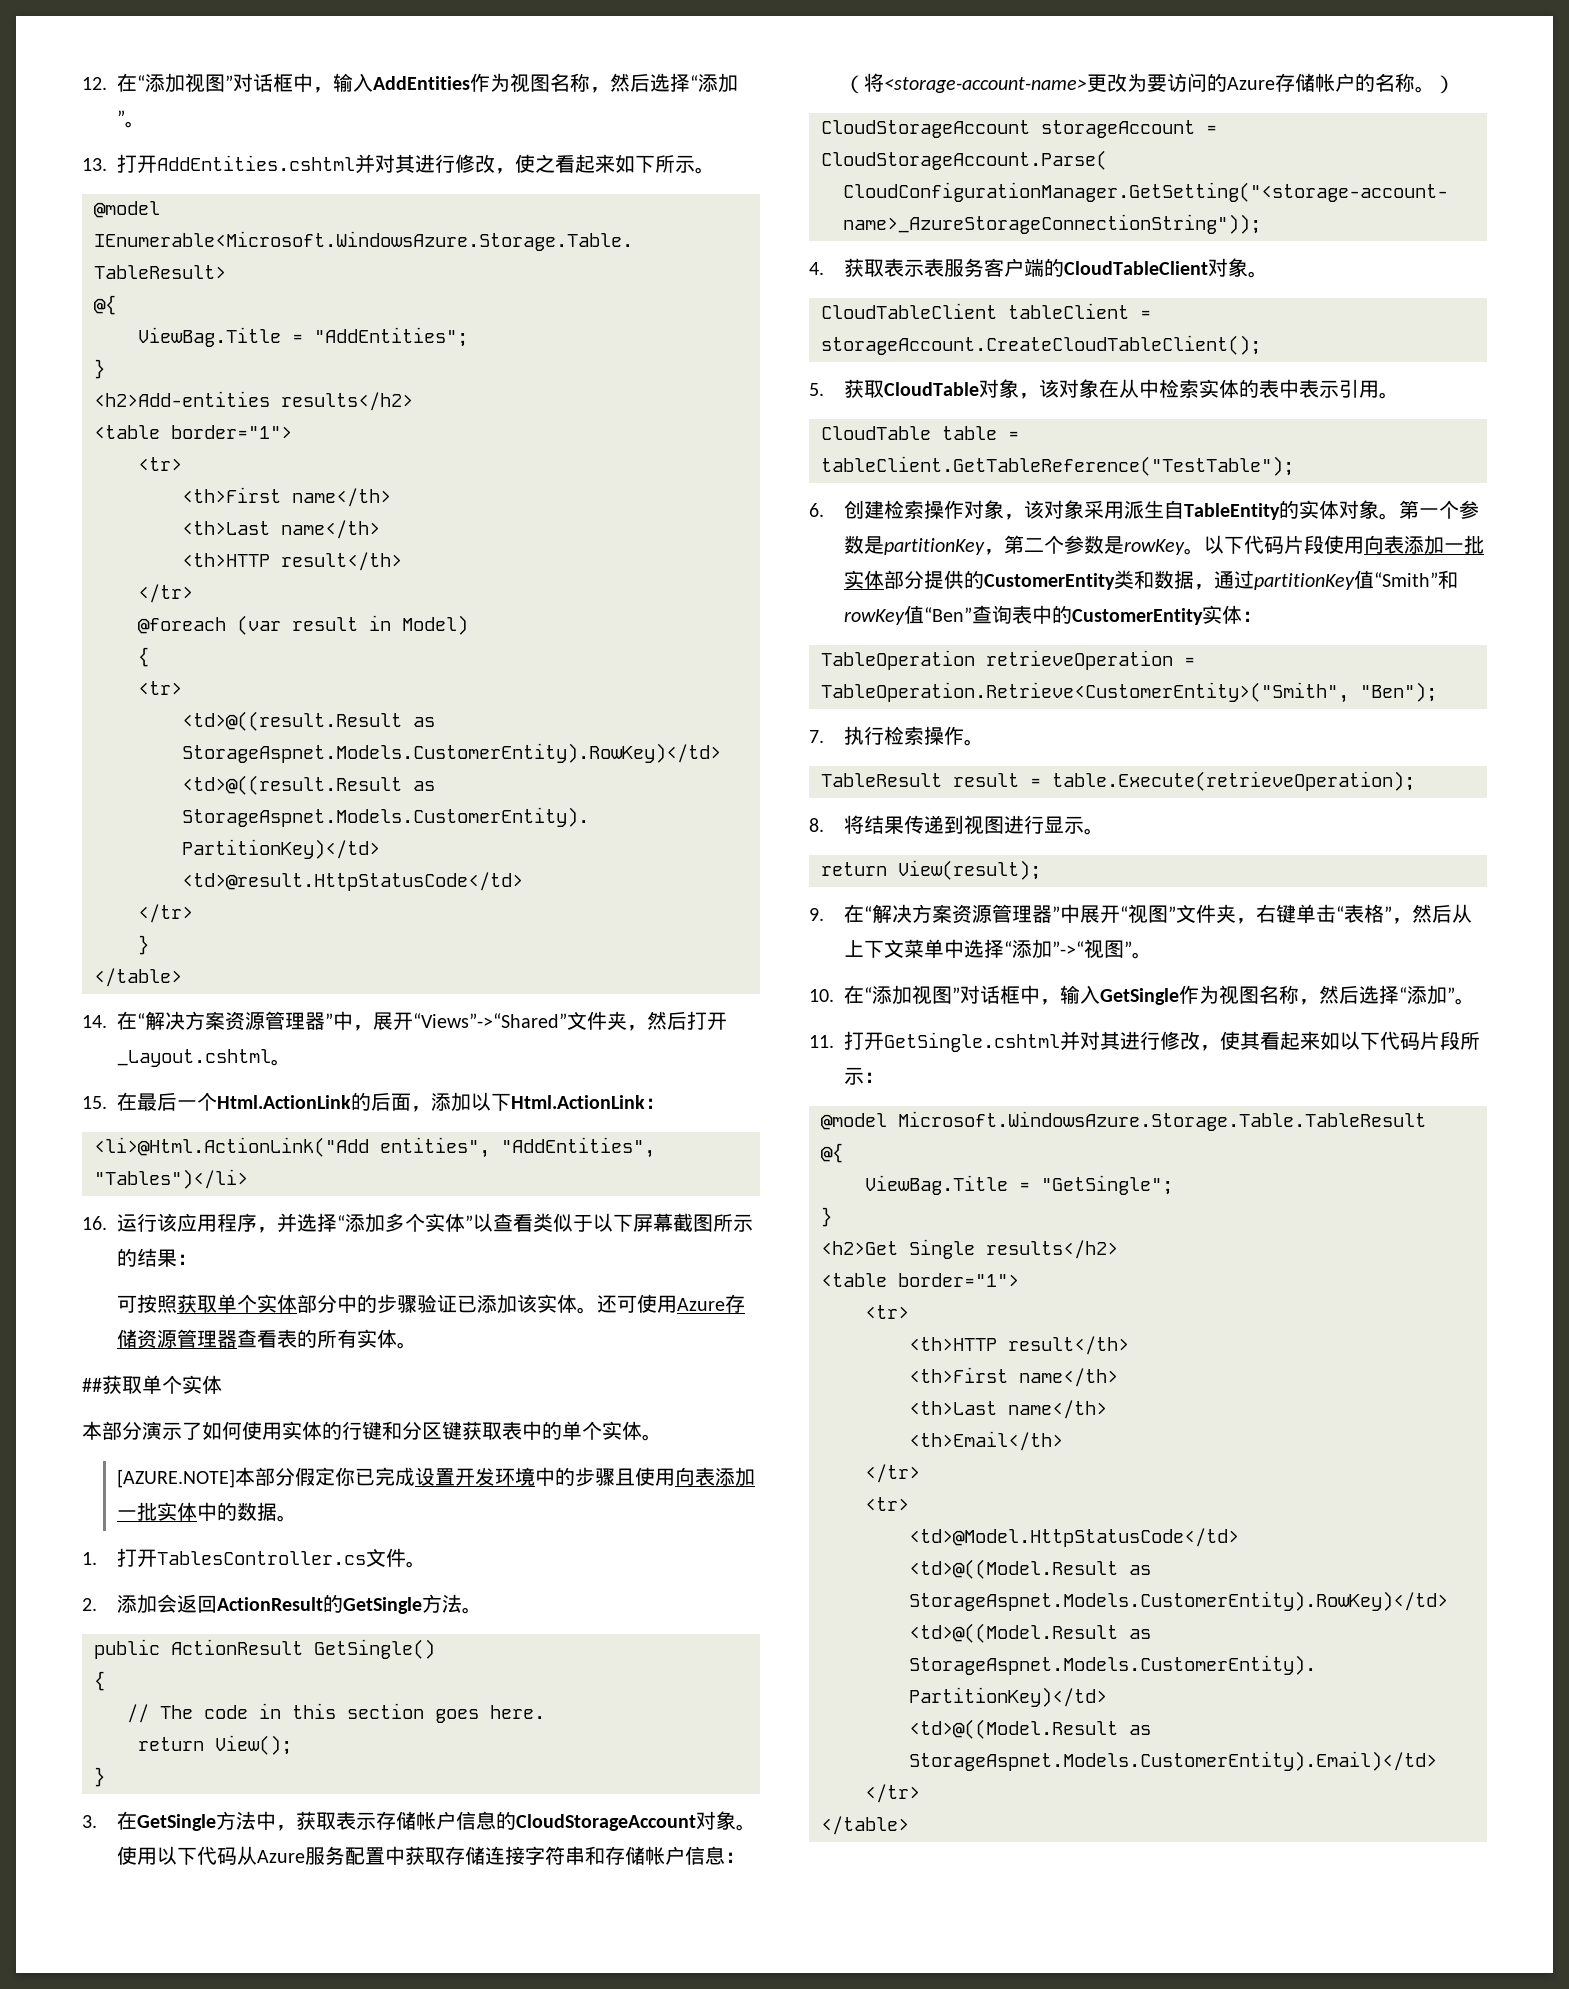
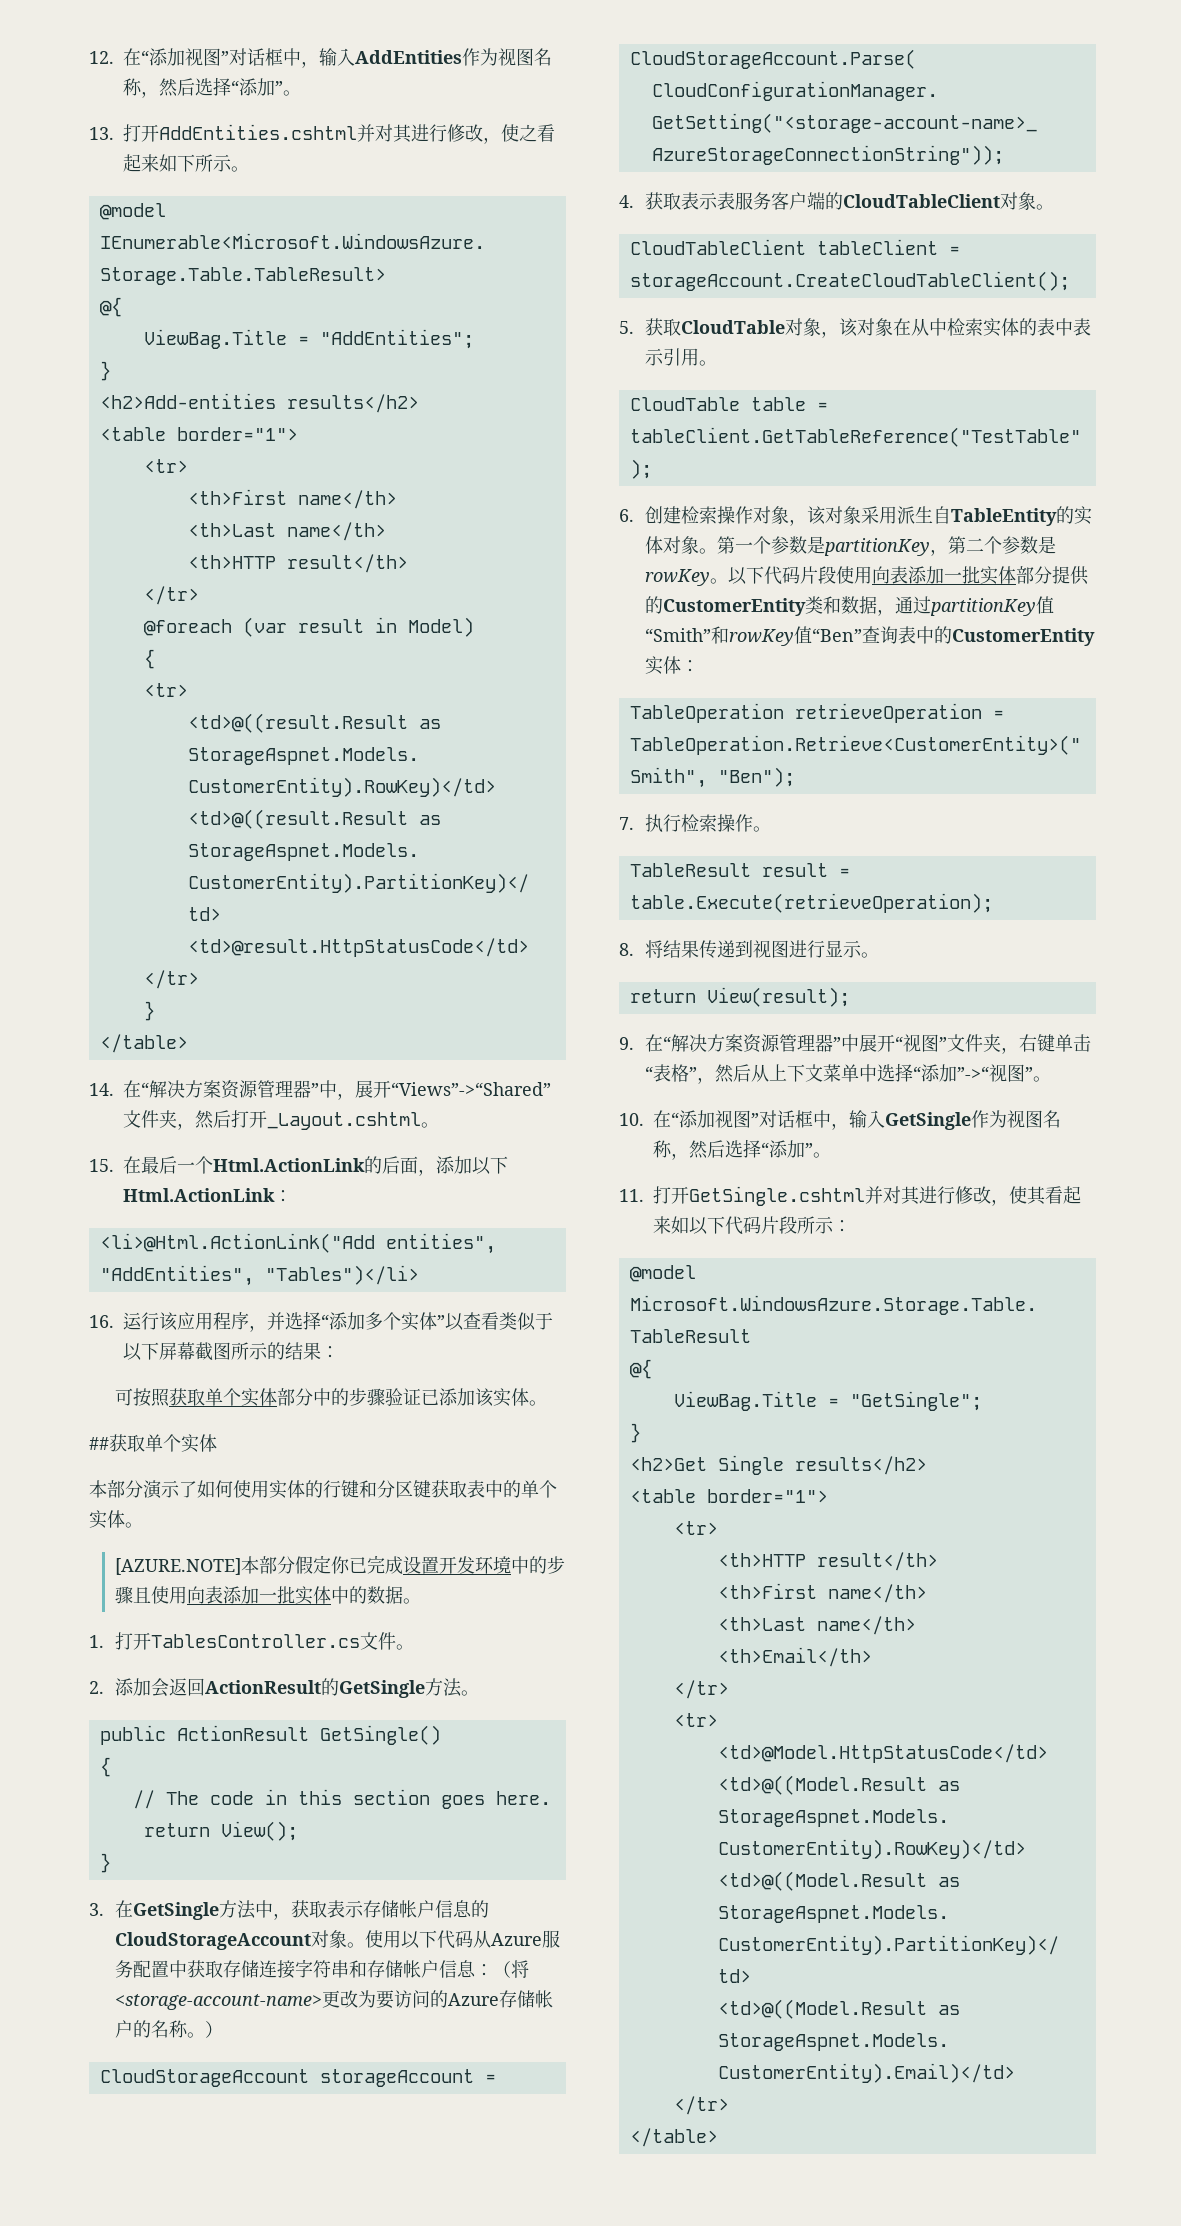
- 还可使用Azure存储资源管理器查看表的所有实体。

